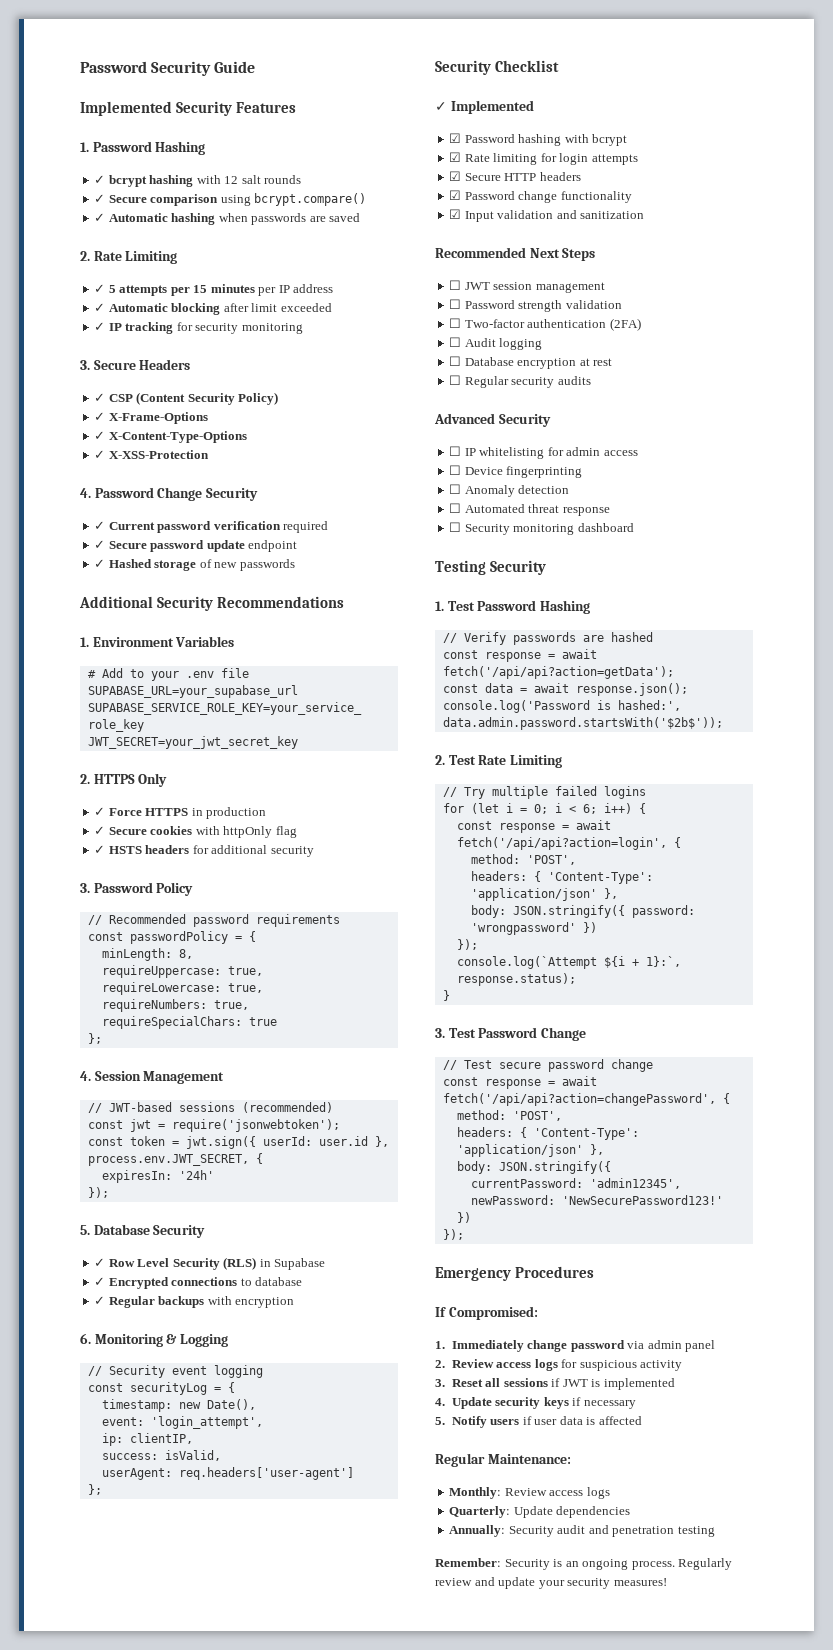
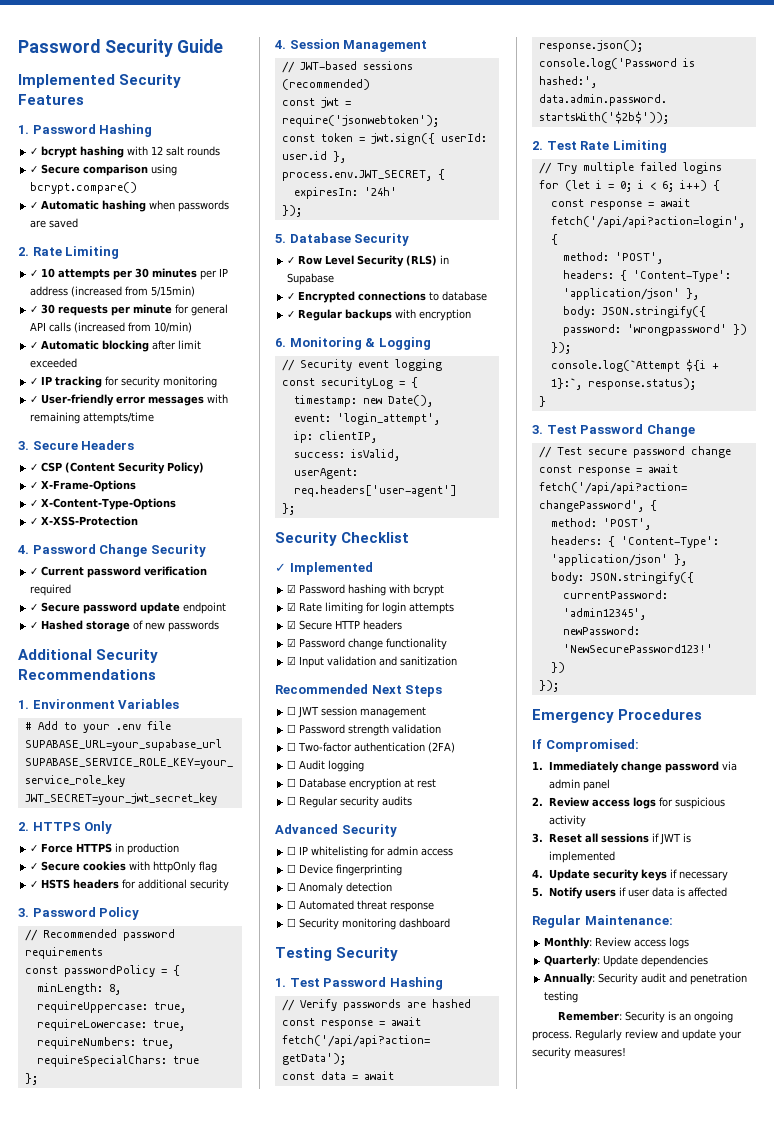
- ✓ 5 attempts per 15 minutes per IP address
+ ✓ 10 attempts per 30 minutes per IP address (increased from 5/15min)
+ ✓ 30 requests per minute for general API calls (increased from 10/min)
+ ✓ User-friendly error messages with remaining attempts/time

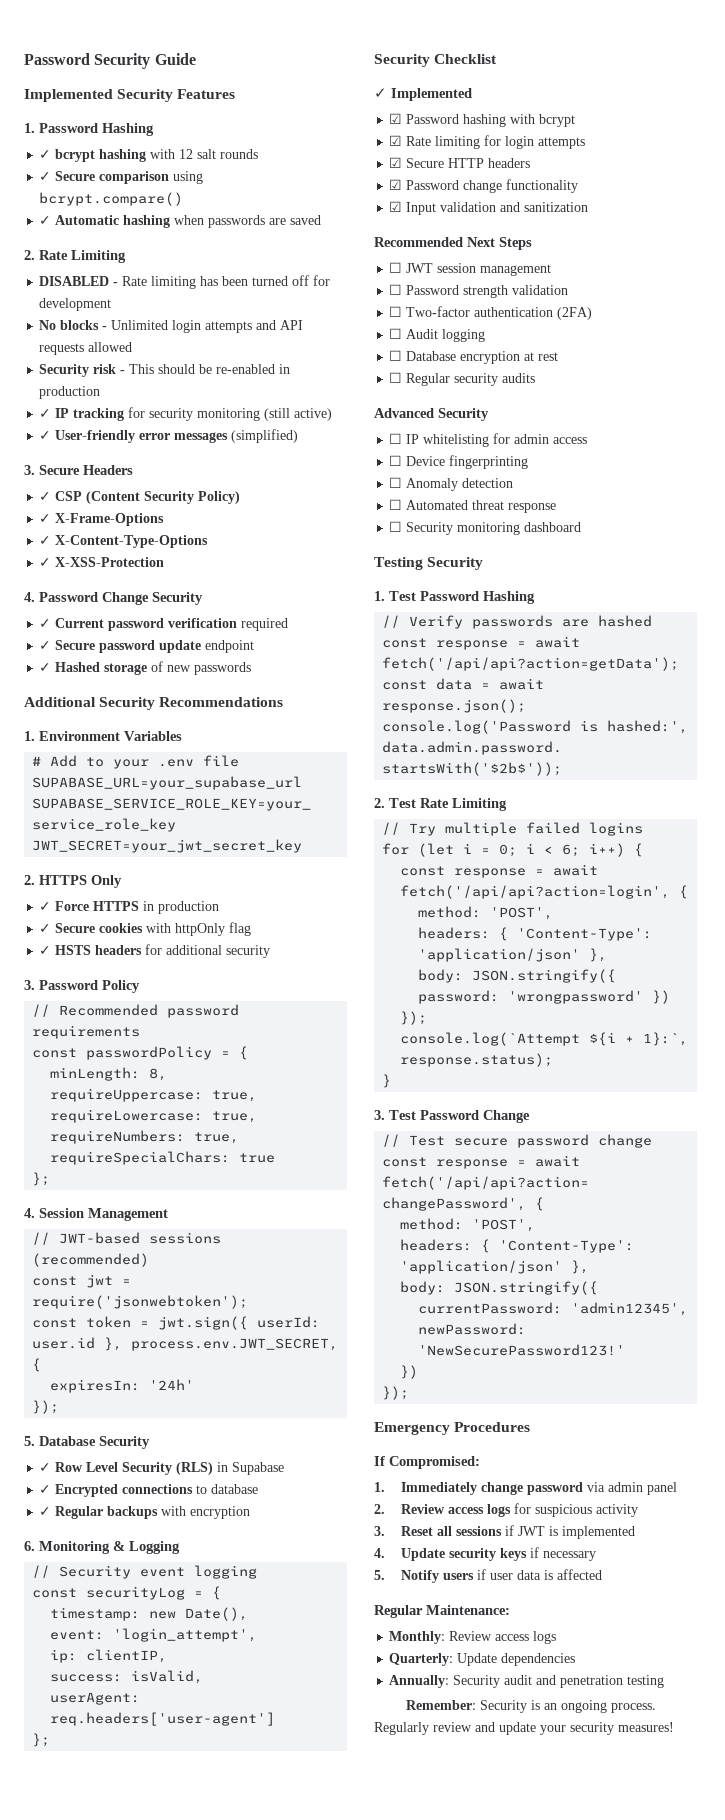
- ✓ 10 attempts per 30 minutes per IP address (increased from 5/15min)
- ✓ 30 requests per minute for general API calls (increased from 10/min)
- ✓ Automatic blocking after limit exceeded
+ DISABLED - Rate limiting has been turned off for development
+ No blocks - Unlimited login attempts and API requests allowed
+ Security risk - This should be re-enabled in production
- ✓ IP tracking for security monitoring
+ ✓ IP tracking for security monitoring (still active)
- ✓ User-friendly error messages with remaining attempts/time
+ ✓ User-friendly error messages (simplified)

